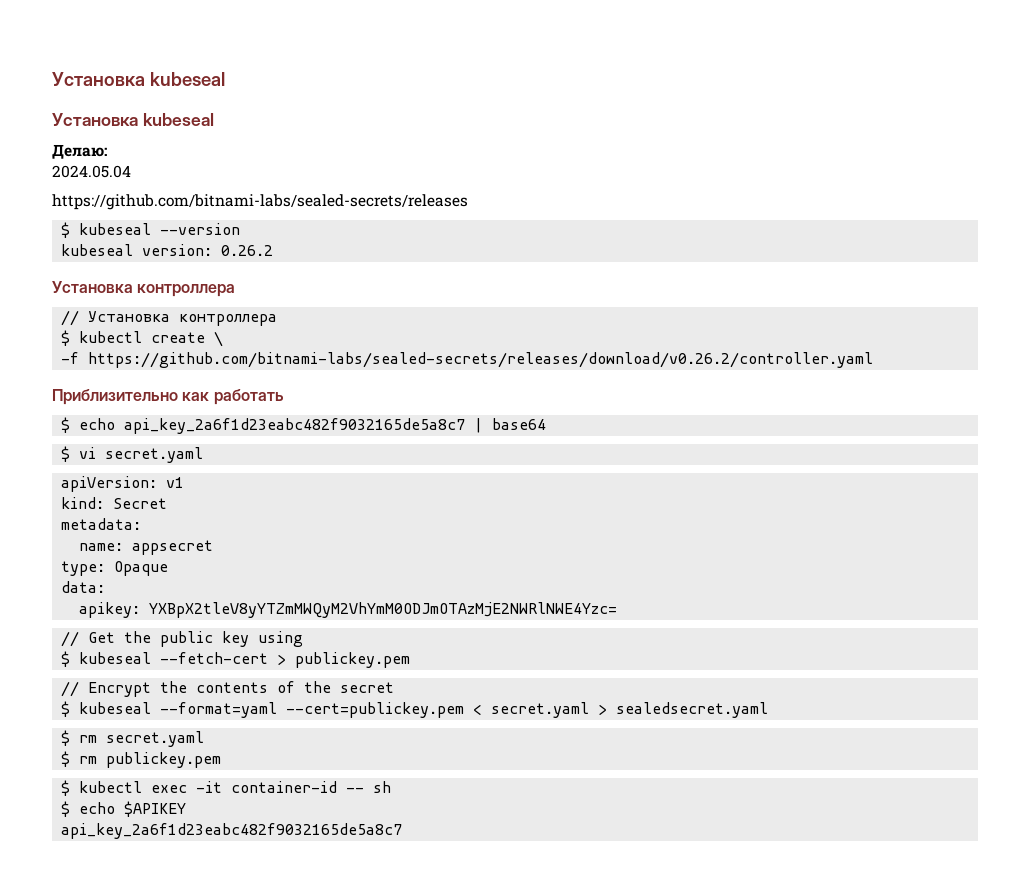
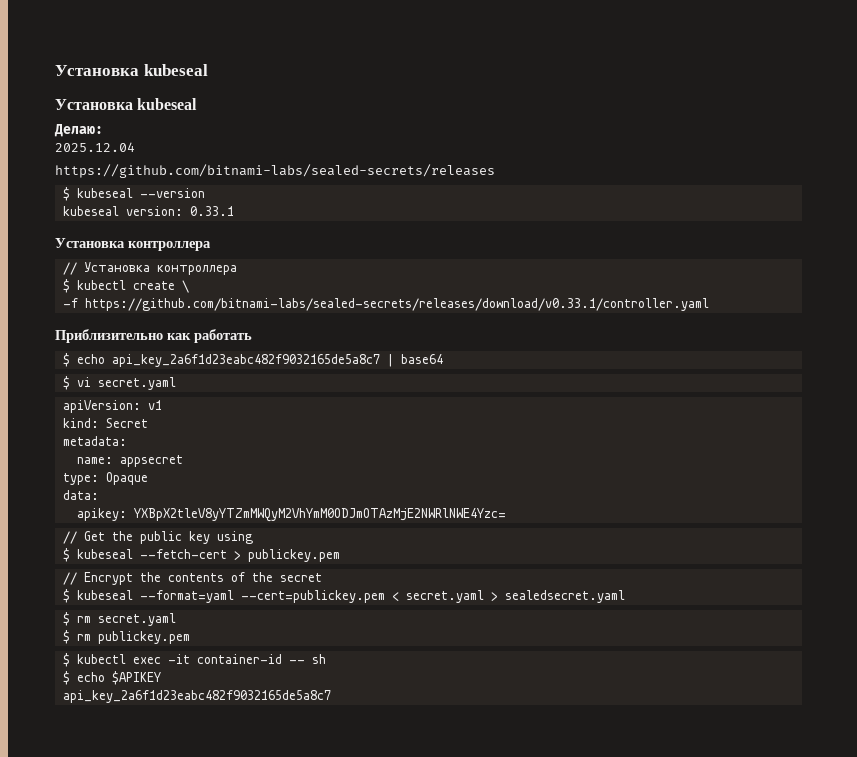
- 2024.05.04
+ 2025.12.04
- kubeseal version: 0.26.2
+ kubeseal version: 0.33.1
- -f https://github.com/bitnami-labs/sealed-secrets/releases/download/v0.26.2/controller.yaml
+ -f https://github.com/bitnami-labs/sealed-secrets/releases/download/v0.33.1/controller.yaml

